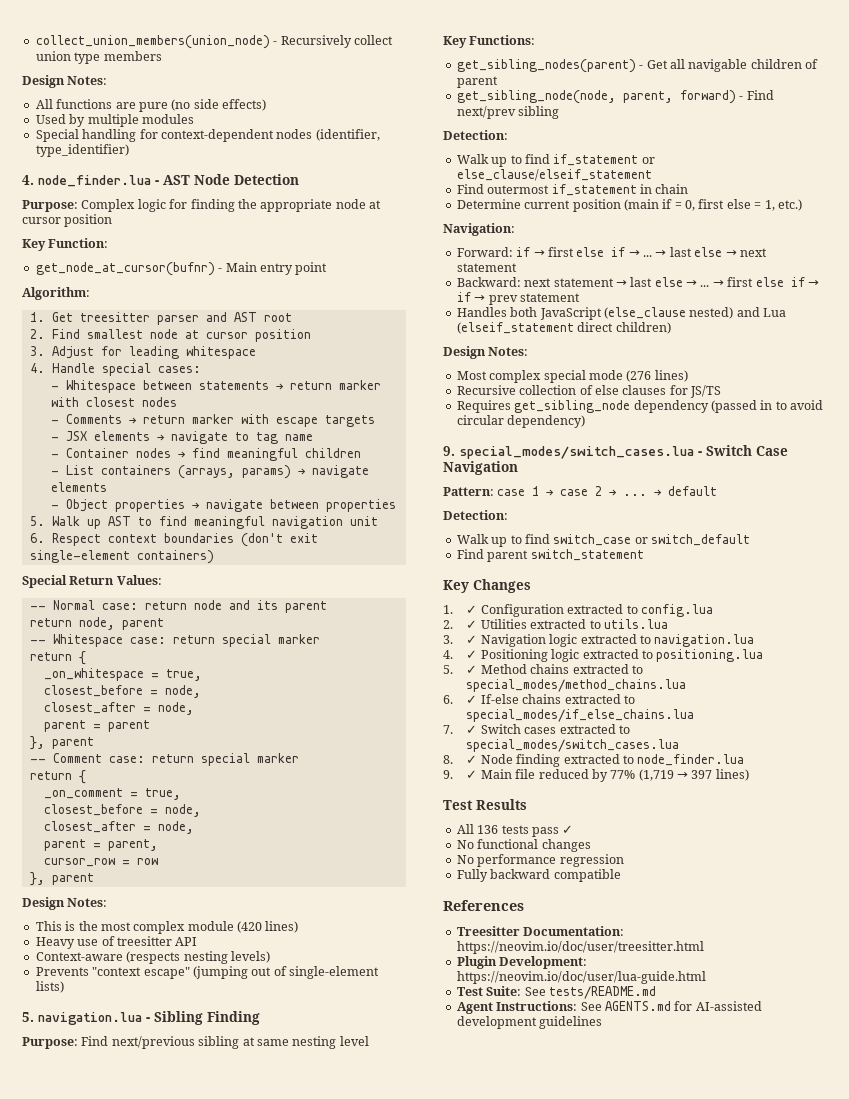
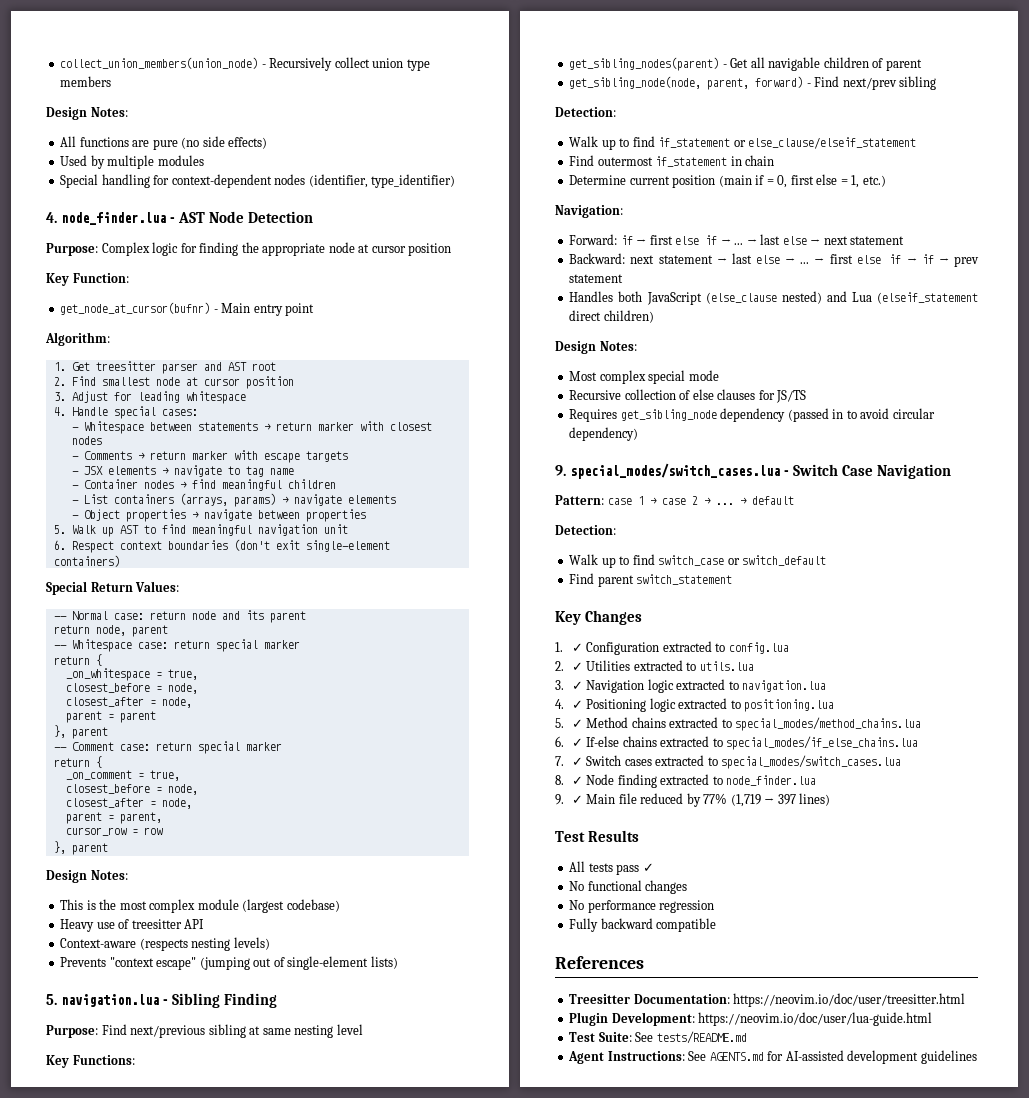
- This is the most complex module (420 lines)
+ This is the most complex module (largest codebase)
- Most complex special mode (276 lines)
+ Most complex special mode
- All 136 tests pass ✓
+ All tests pass ✓

